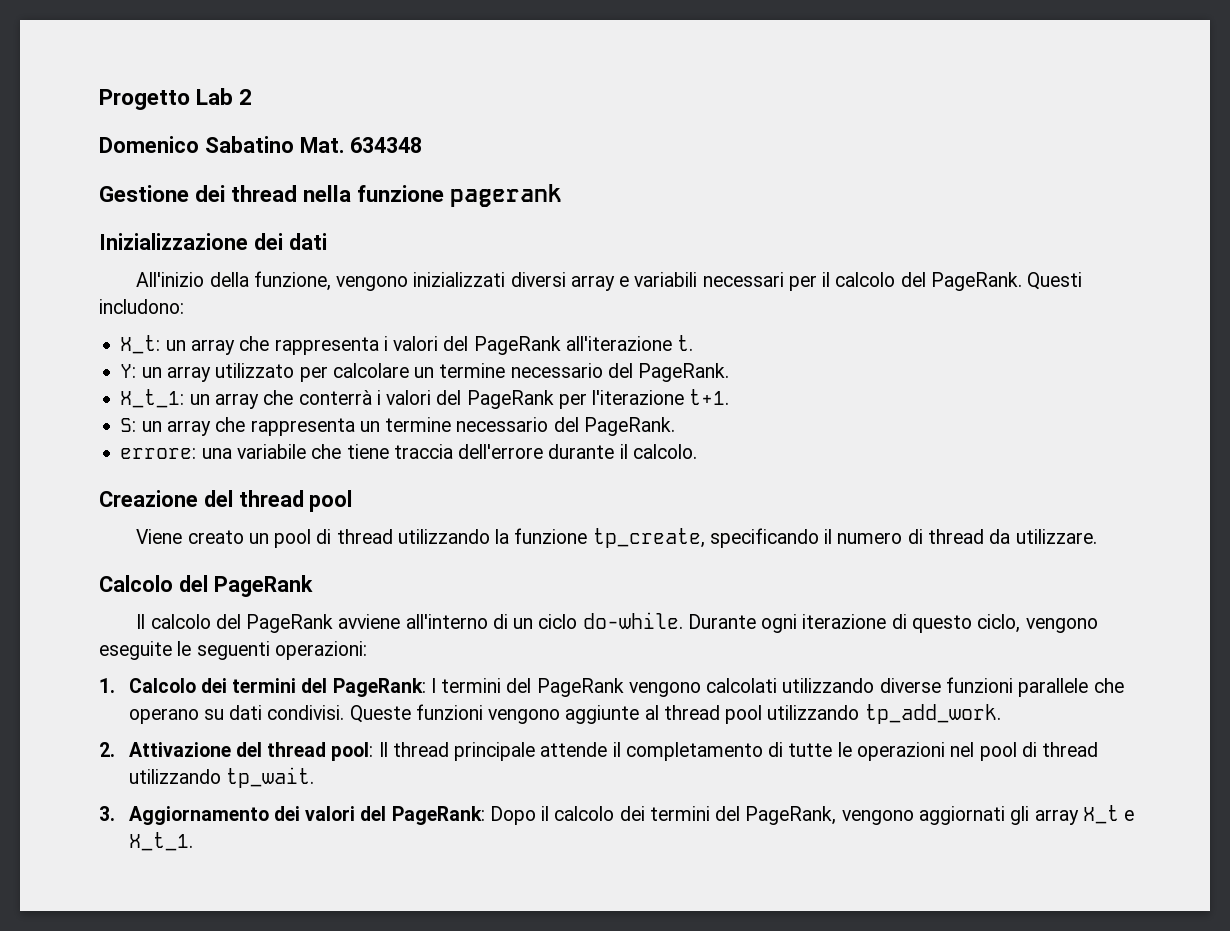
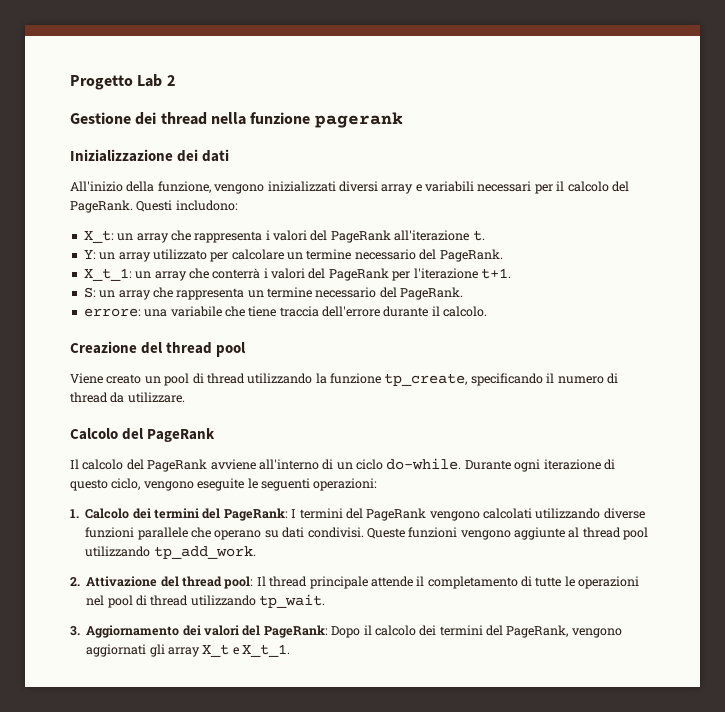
- Domenico Sabatino Mat. 634348

